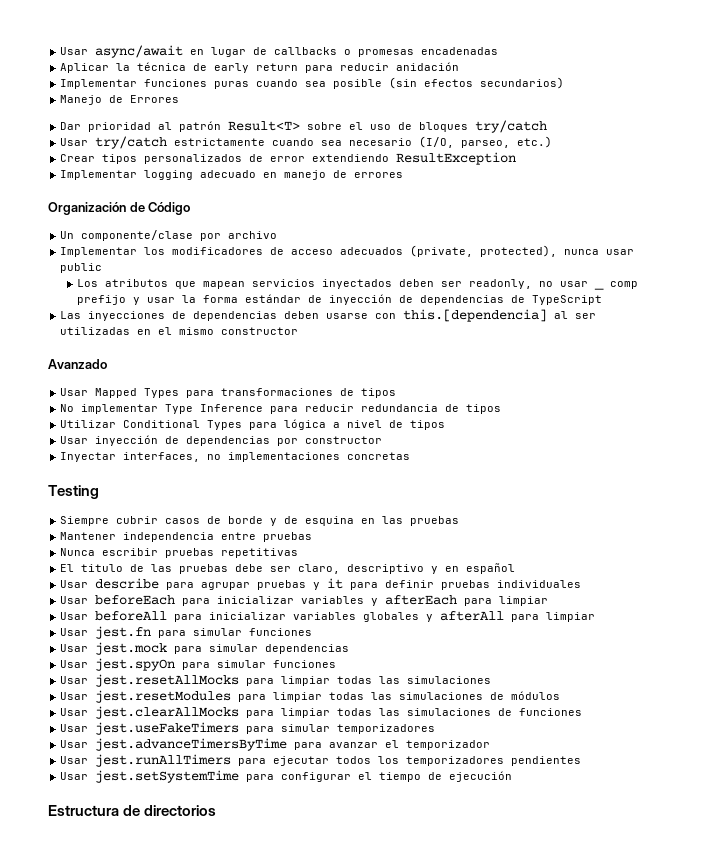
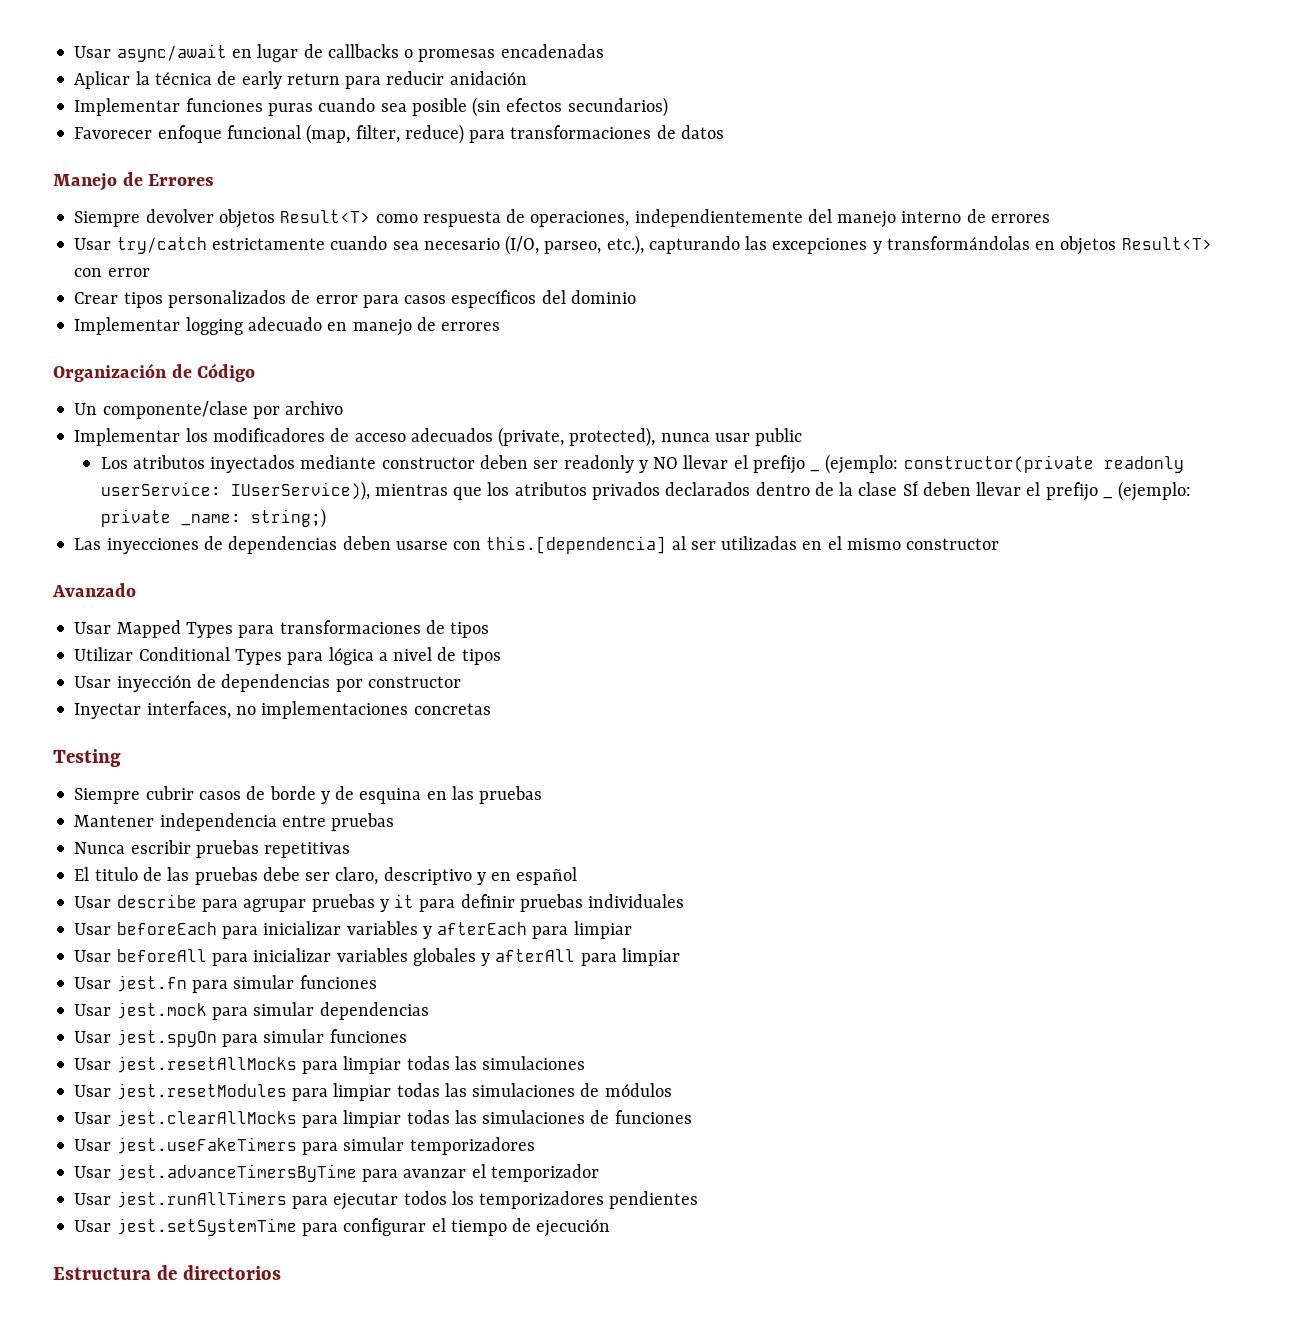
+ Favorecer enfoque funcional (map, filter, reduce) para transformaciones de datos
  Manejo de Errores
- Dar prioridad al patrón Result<T> sobre el uso de bloques try/catch
+ Siempre devolver objetos Result<T> como respuesta de operaciones, independientemente del manejo interno de errores
- Usar try/catch estrictamente cuando sea necesario (I/O, parseo, etc.)
+ Usar try/catch estrictamente cuando sea necesario (I/O, parseo, etc.), capturando las excepciones y transformándolas en objetos Result<T> con error
- Crear tipos personalizados de error extendiendo ResultException
+ Crear tipos personalizados de error para casos específicos del dominio
- Los atributos que mapean servicios inyectados deben ser readonly, no usar _ comp prefijo y usar la forma estándar de inyección de dependencias de TypeScript
+ Los atributos inyectados mediante constructor deben ser readonly y NO llevar el prefijo _ (ejemplo: constructor(private readonly userService: IUserService)), mientras que los atributos privados declarados dentro de la clase SÍ deben llevar el prefijo _ (ejemplo: private _name: string;)
- No implementar Type Inference para reducir redundancia de tipos

